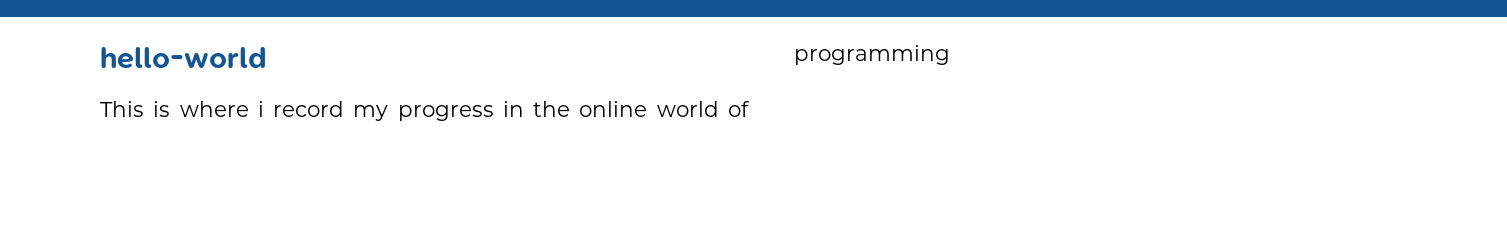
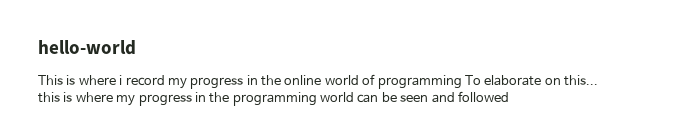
- This is where i record my progress in the online world of programming
+ This is where i record my progress in the online world of programming To elaborate on this... this is where my progress in the programming world can be seen and followed

